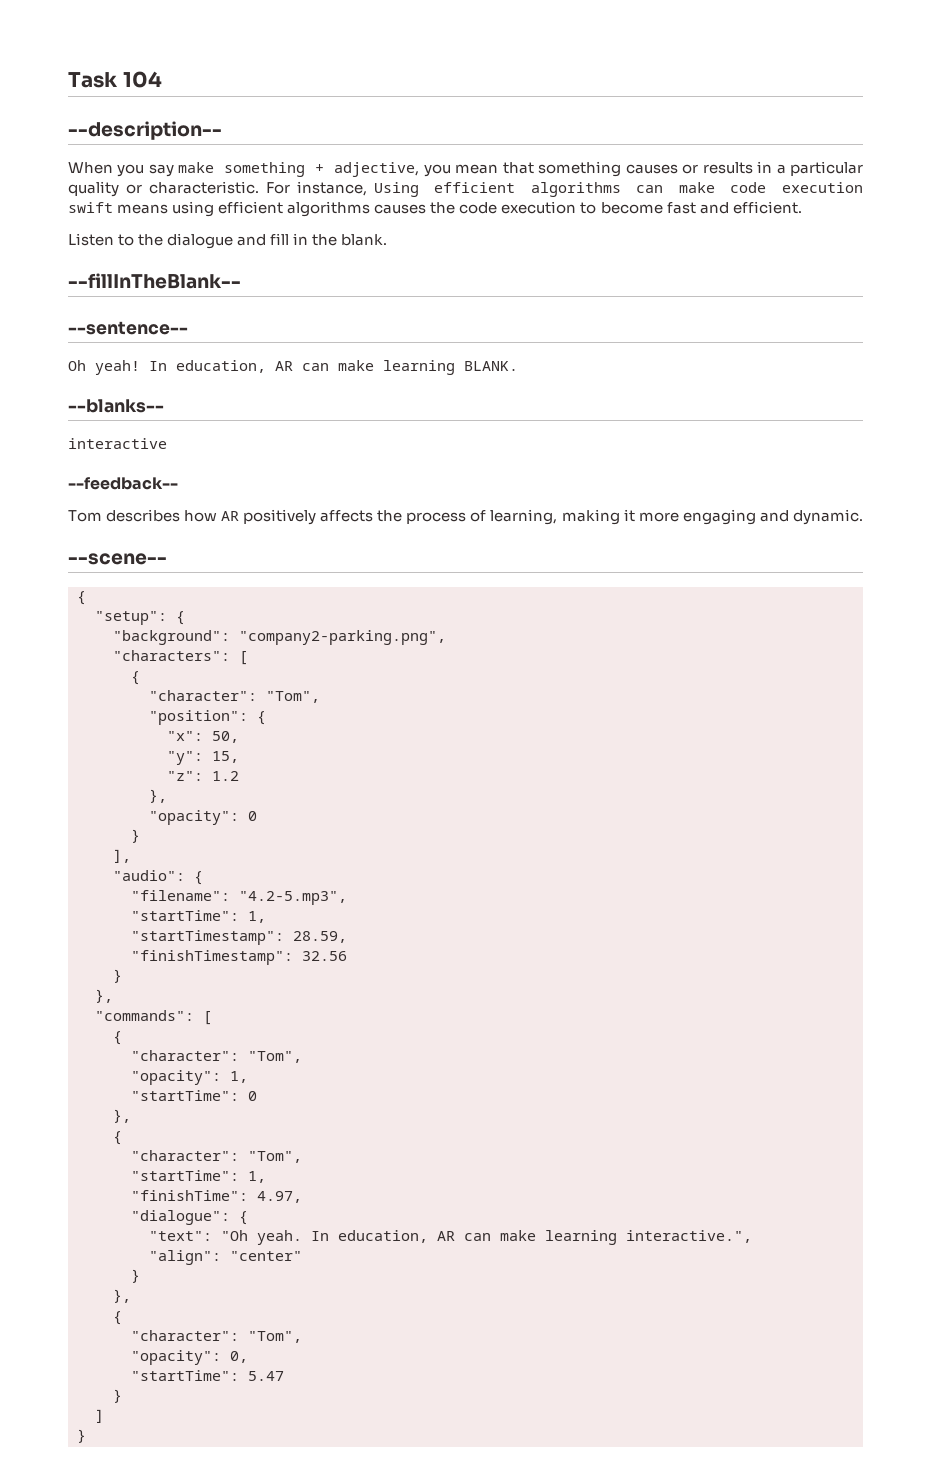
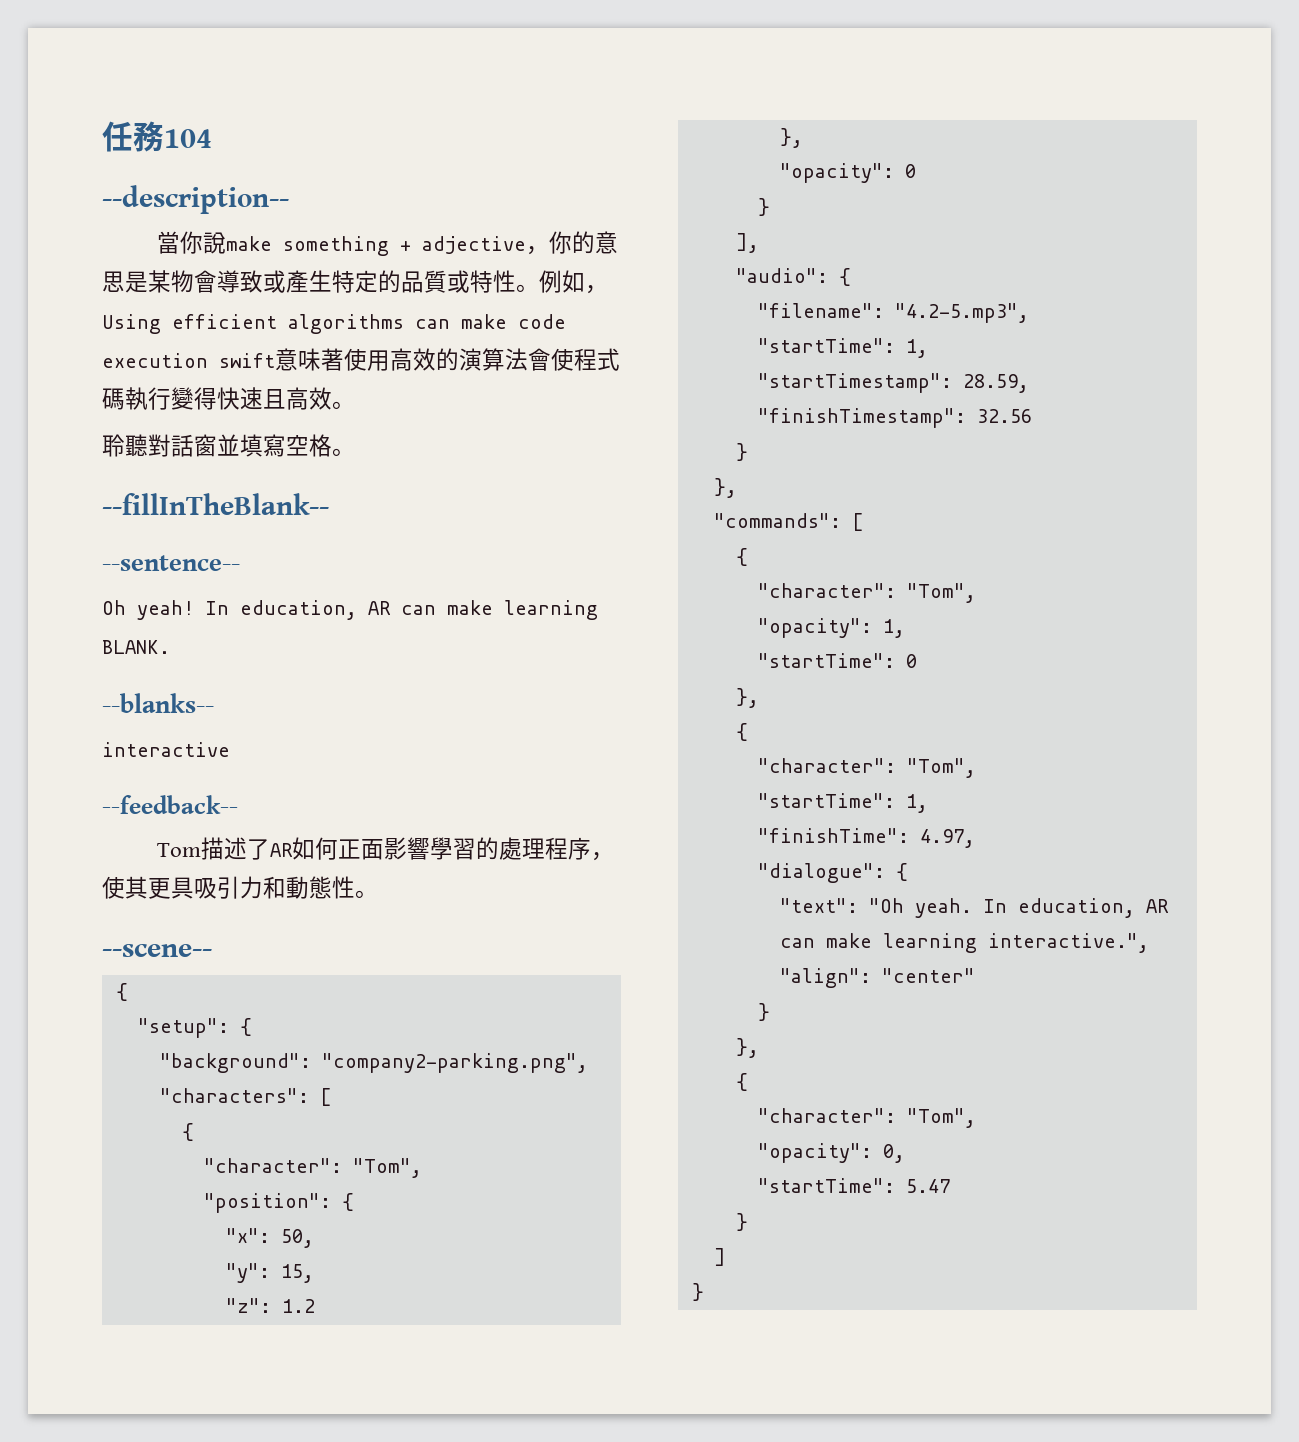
- Task 104
+ 任務104
- When you say make something + adjective, you mean that something causes or results in a particular quality or characteristic. For instance, Using efficient algorithms can make code execution swift means using efficient algorithms causes the code execution to become fast and efficient.
- Listen to the dialogue and fill in the blank.
+ 當你說make something + adjective，你的意思是某物會導致或產生特定的品質或特性。例如，Using efficient algorithms can make code execution swift意味著使用高效的演算法會使程式碼執行變得快速且高效。
+ 聆聽對話窗並填寫空格。
- Tom describes how AR positively affects the process of learning, making it more engaging and dynamic.
+ Tom描述了AR如何正面影響學習的處理程序，使其更具吸引力和動態性。

